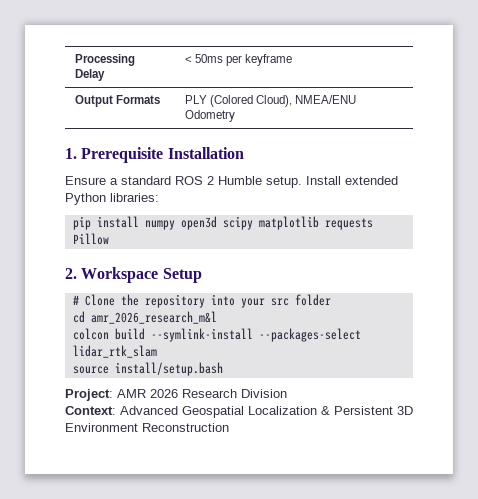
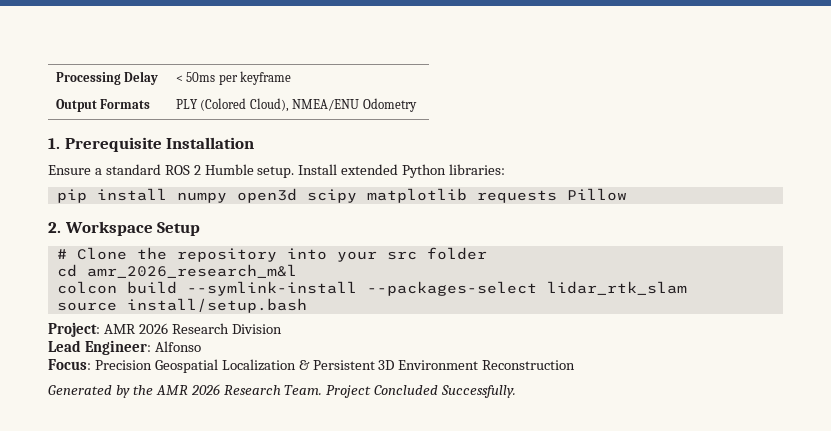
- Context: Advanced Geospatial Localization & Persistent 3D Environment Reconstruction
+ Lead Engineer: Alfonso
+ Focus: Precision Geospatial Localization & Persistent 3D Environment Reconstruction
+ Generated by the AMR 2026 Research Team. Project Concluded Successfully.

